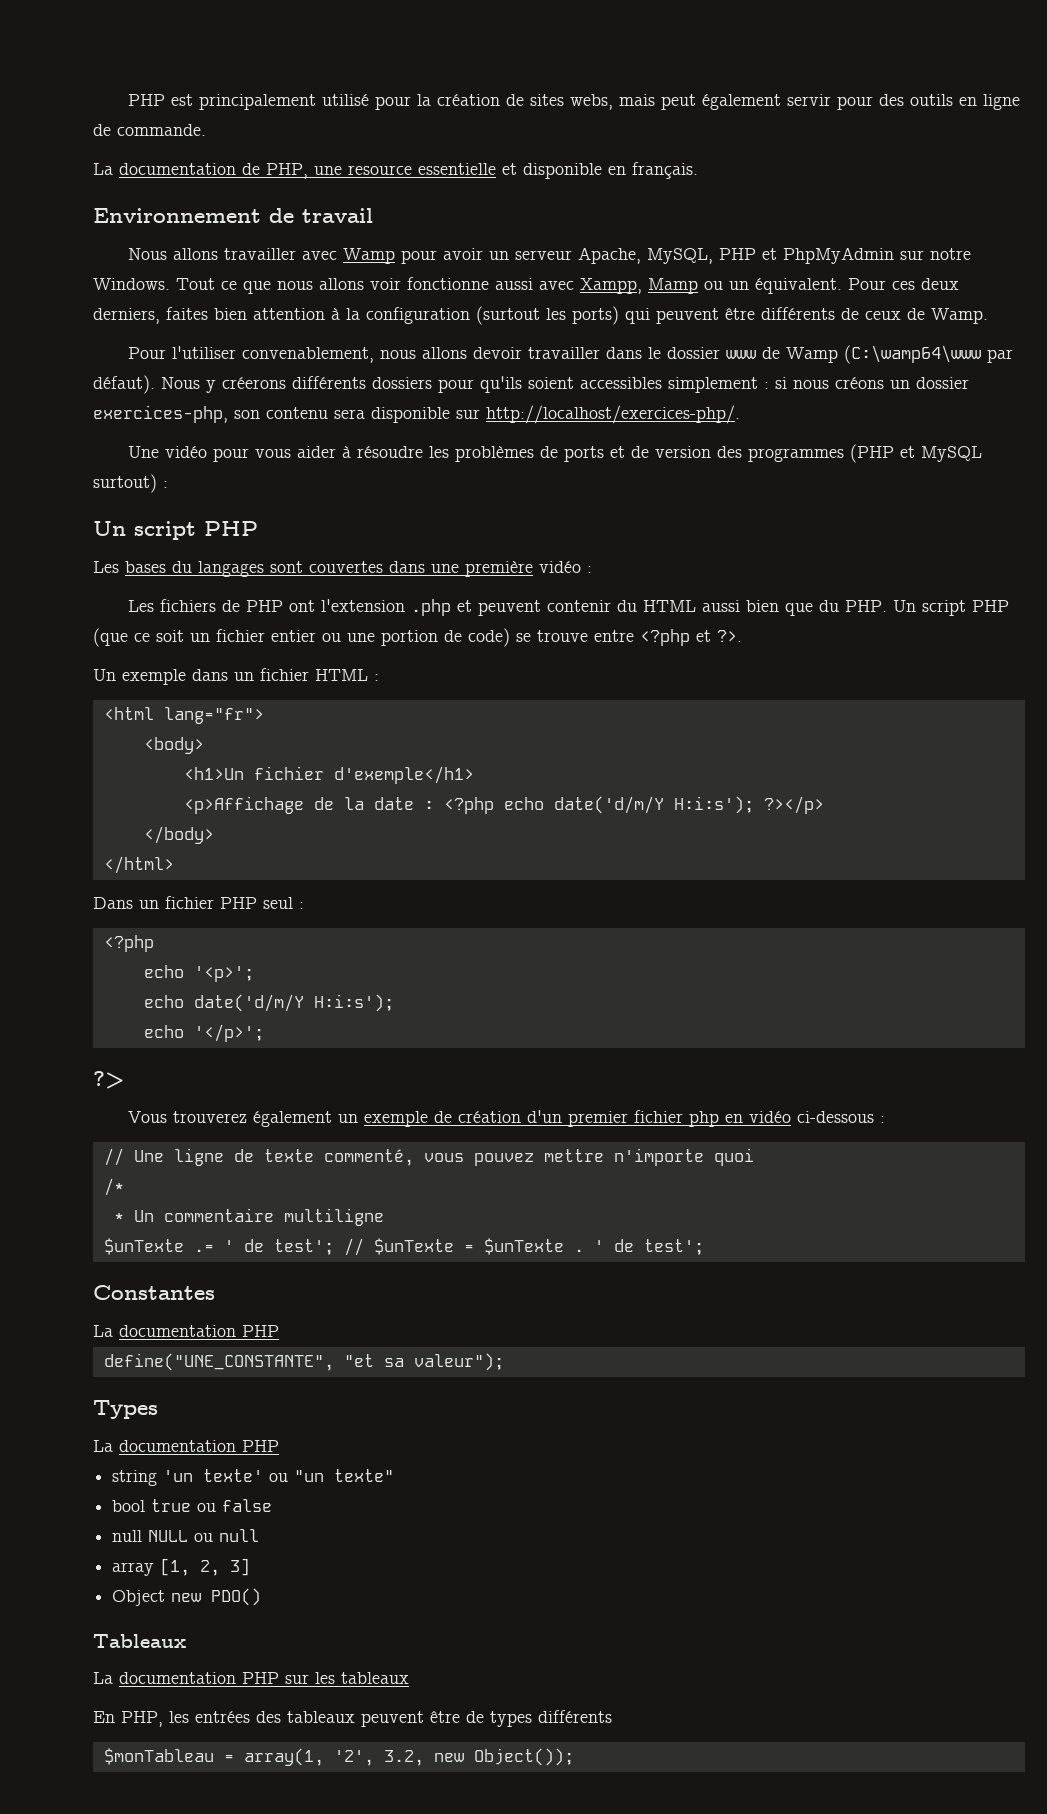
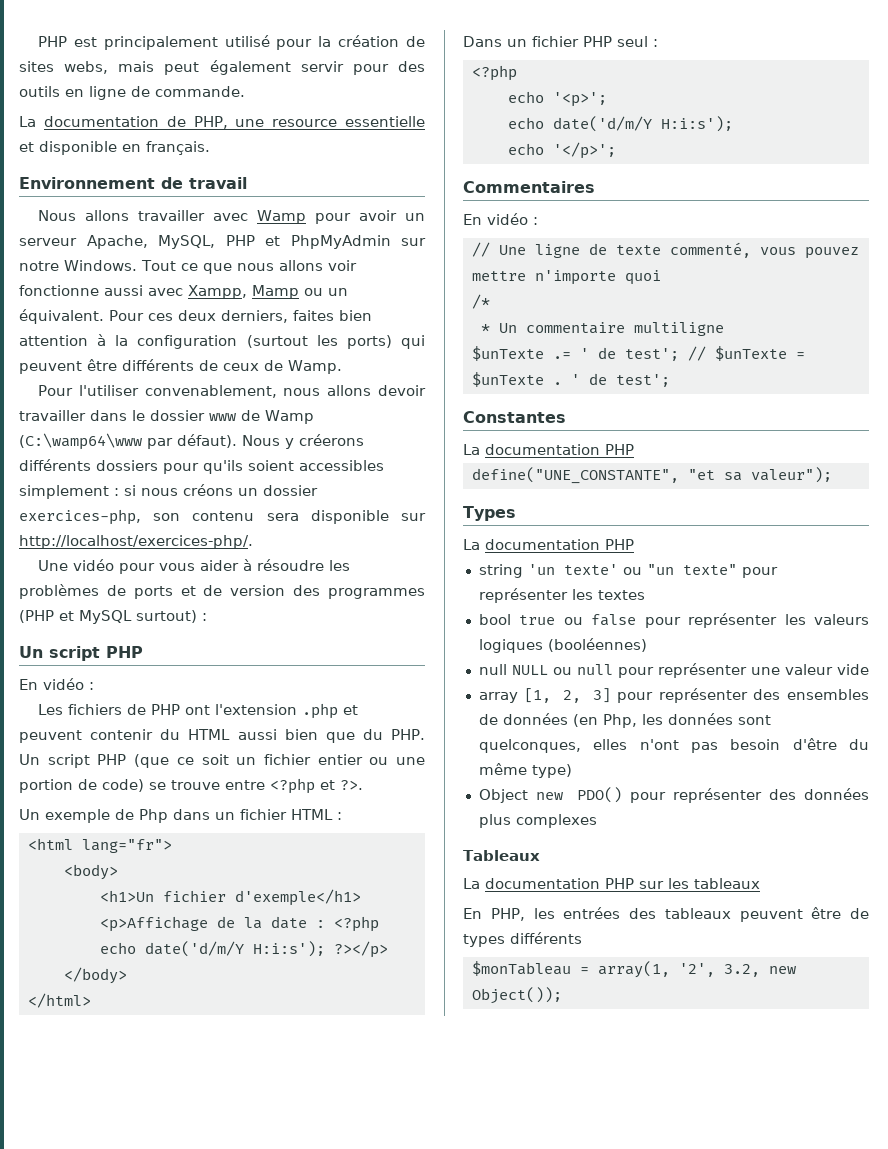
  Une vidéo pour vous aider à résoudre les problèmes de ports et de version des programmes (PHP et MySQL surtout) :
  Un script PHP
- Les bases du langages sont couvertes dans une première vidéo :
+ En vidéo :
- Un exemple dans un fichier HTML :
+ Un exemple de Php dans un fichier HTML :
- ?>
- Vous trouverez également un exemple de création d'un premier fichier php en vidéo ci-dessous :
+ Commentaires
+ En vidéo :
- string 'un texte' ou "un texte"
+ string 'un texte' ou "un texte" pour représenter les textes
- bool true ou false
+ bool true ou false pour représenter les valeurs logiques (booléennes)
- null NULL ou null
+ null NULL ou null pour représenter une valeur vide
- array [1, 2, 3]
- Object new PDO()
+ array [1, 2, 3] pour représenter des ensembles de données (en Php, les données sont quelconques, elles n'ont pas besoin d'être du même type)
+ Object new PDO() pour représenter des données plus complexes

